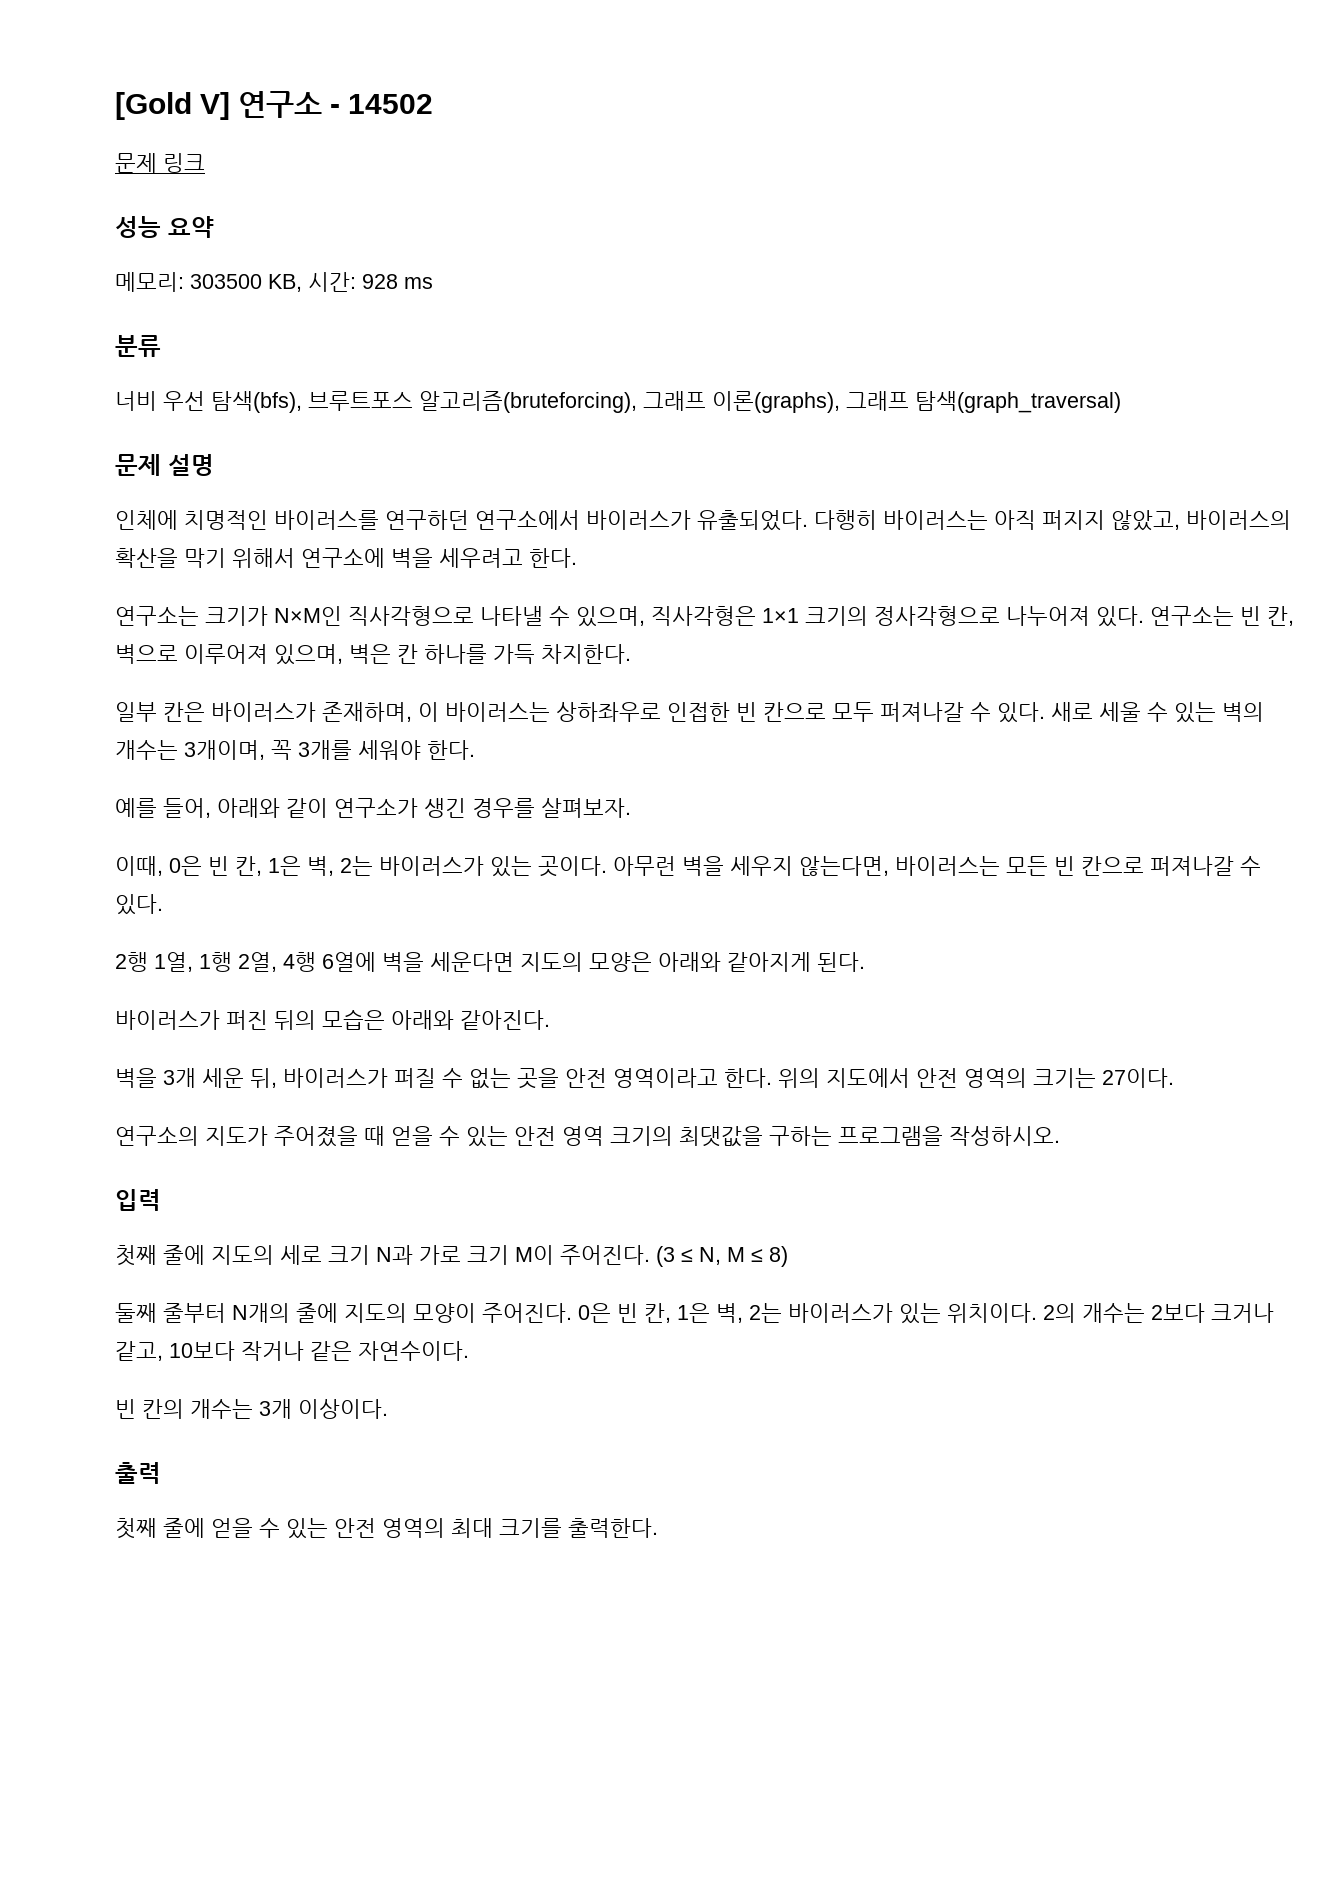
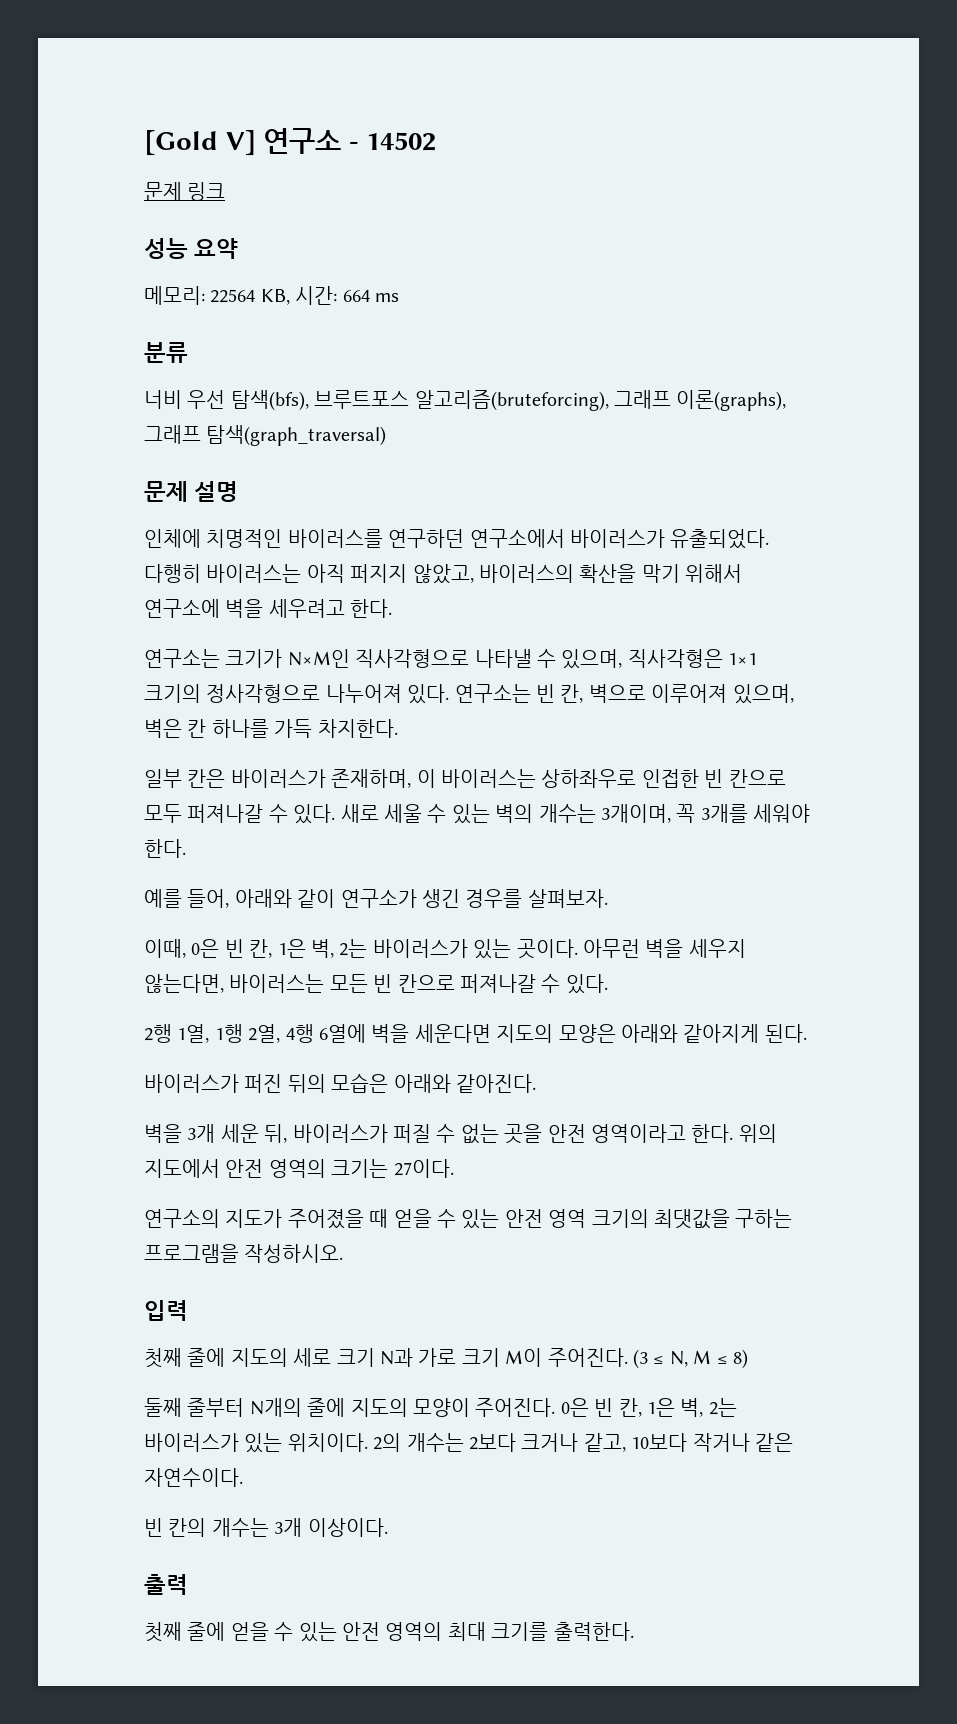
- 메모리: 303500 KB, 시간: 928 ms
+ 메모리: 22564 KB, 시간: 664 ms

